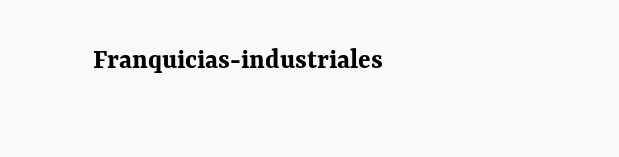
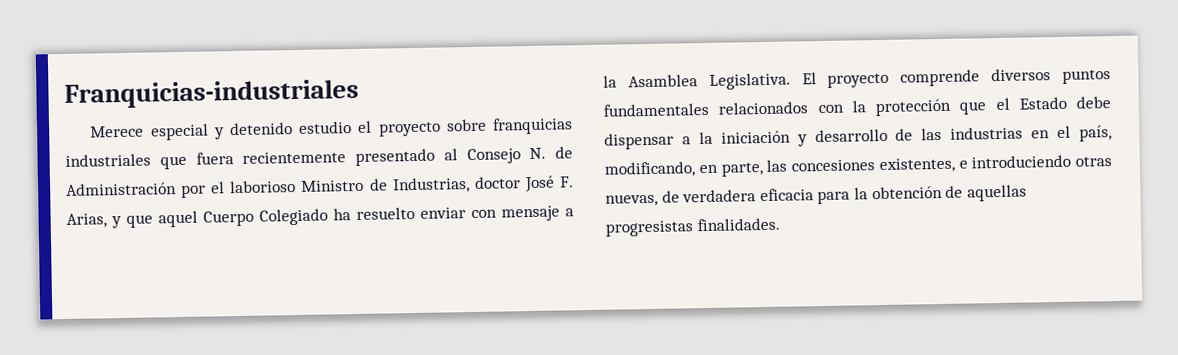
+ Merece especial y detenido estudio el proyecto sobre franquicias industriales que fuera recientemente presentado al Consejo N. de Administración por el laborioso Ministro de Industrias, doctor José F. Arias, y que aquel Cuerpo Colegiado ha resuelto enviar con mensaje a la Asamblea Legislativa. El proyecto comprende diversos puntos fundamentales relacionados con la protección que el Estado debe dispensar a la iniciación y desarrollo de las industrias en el país, modificando, en parte, las concesiones existentes, e introduciendo otras nuevas, de verdadera eficacia para la obtención de aquellas progresistas finalidades.

